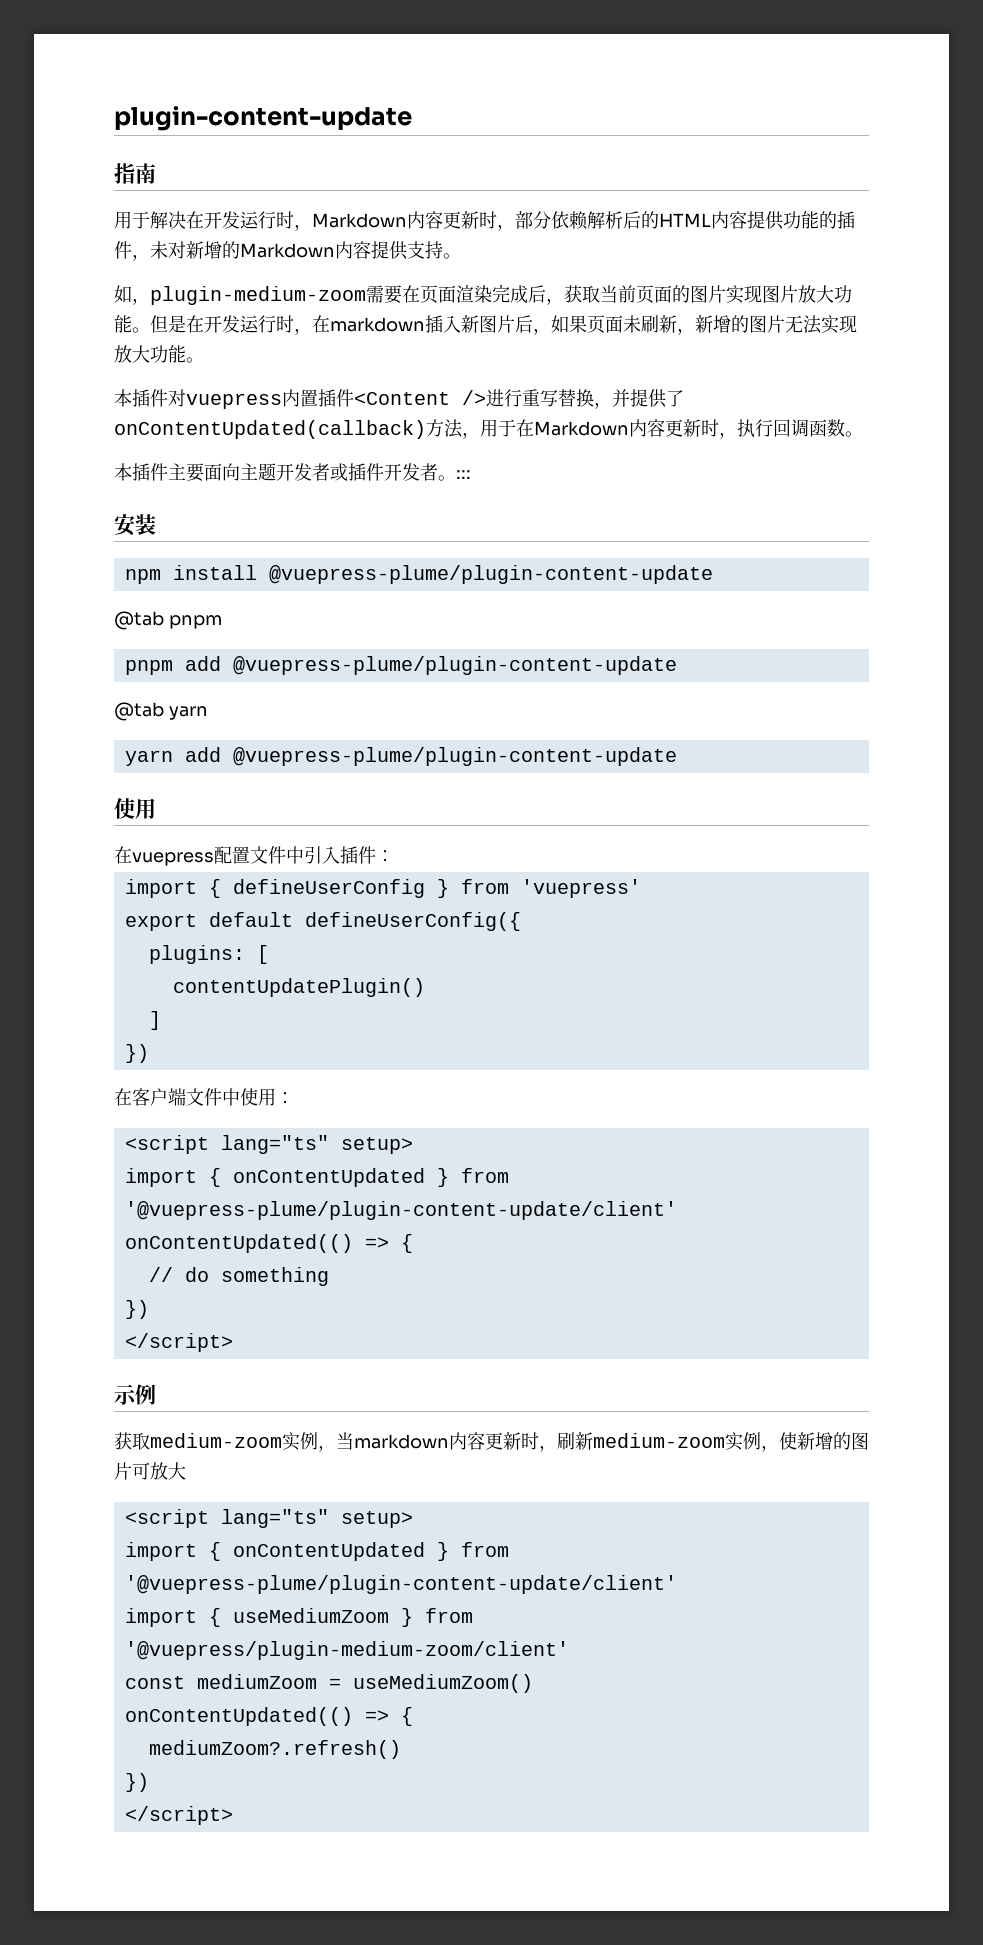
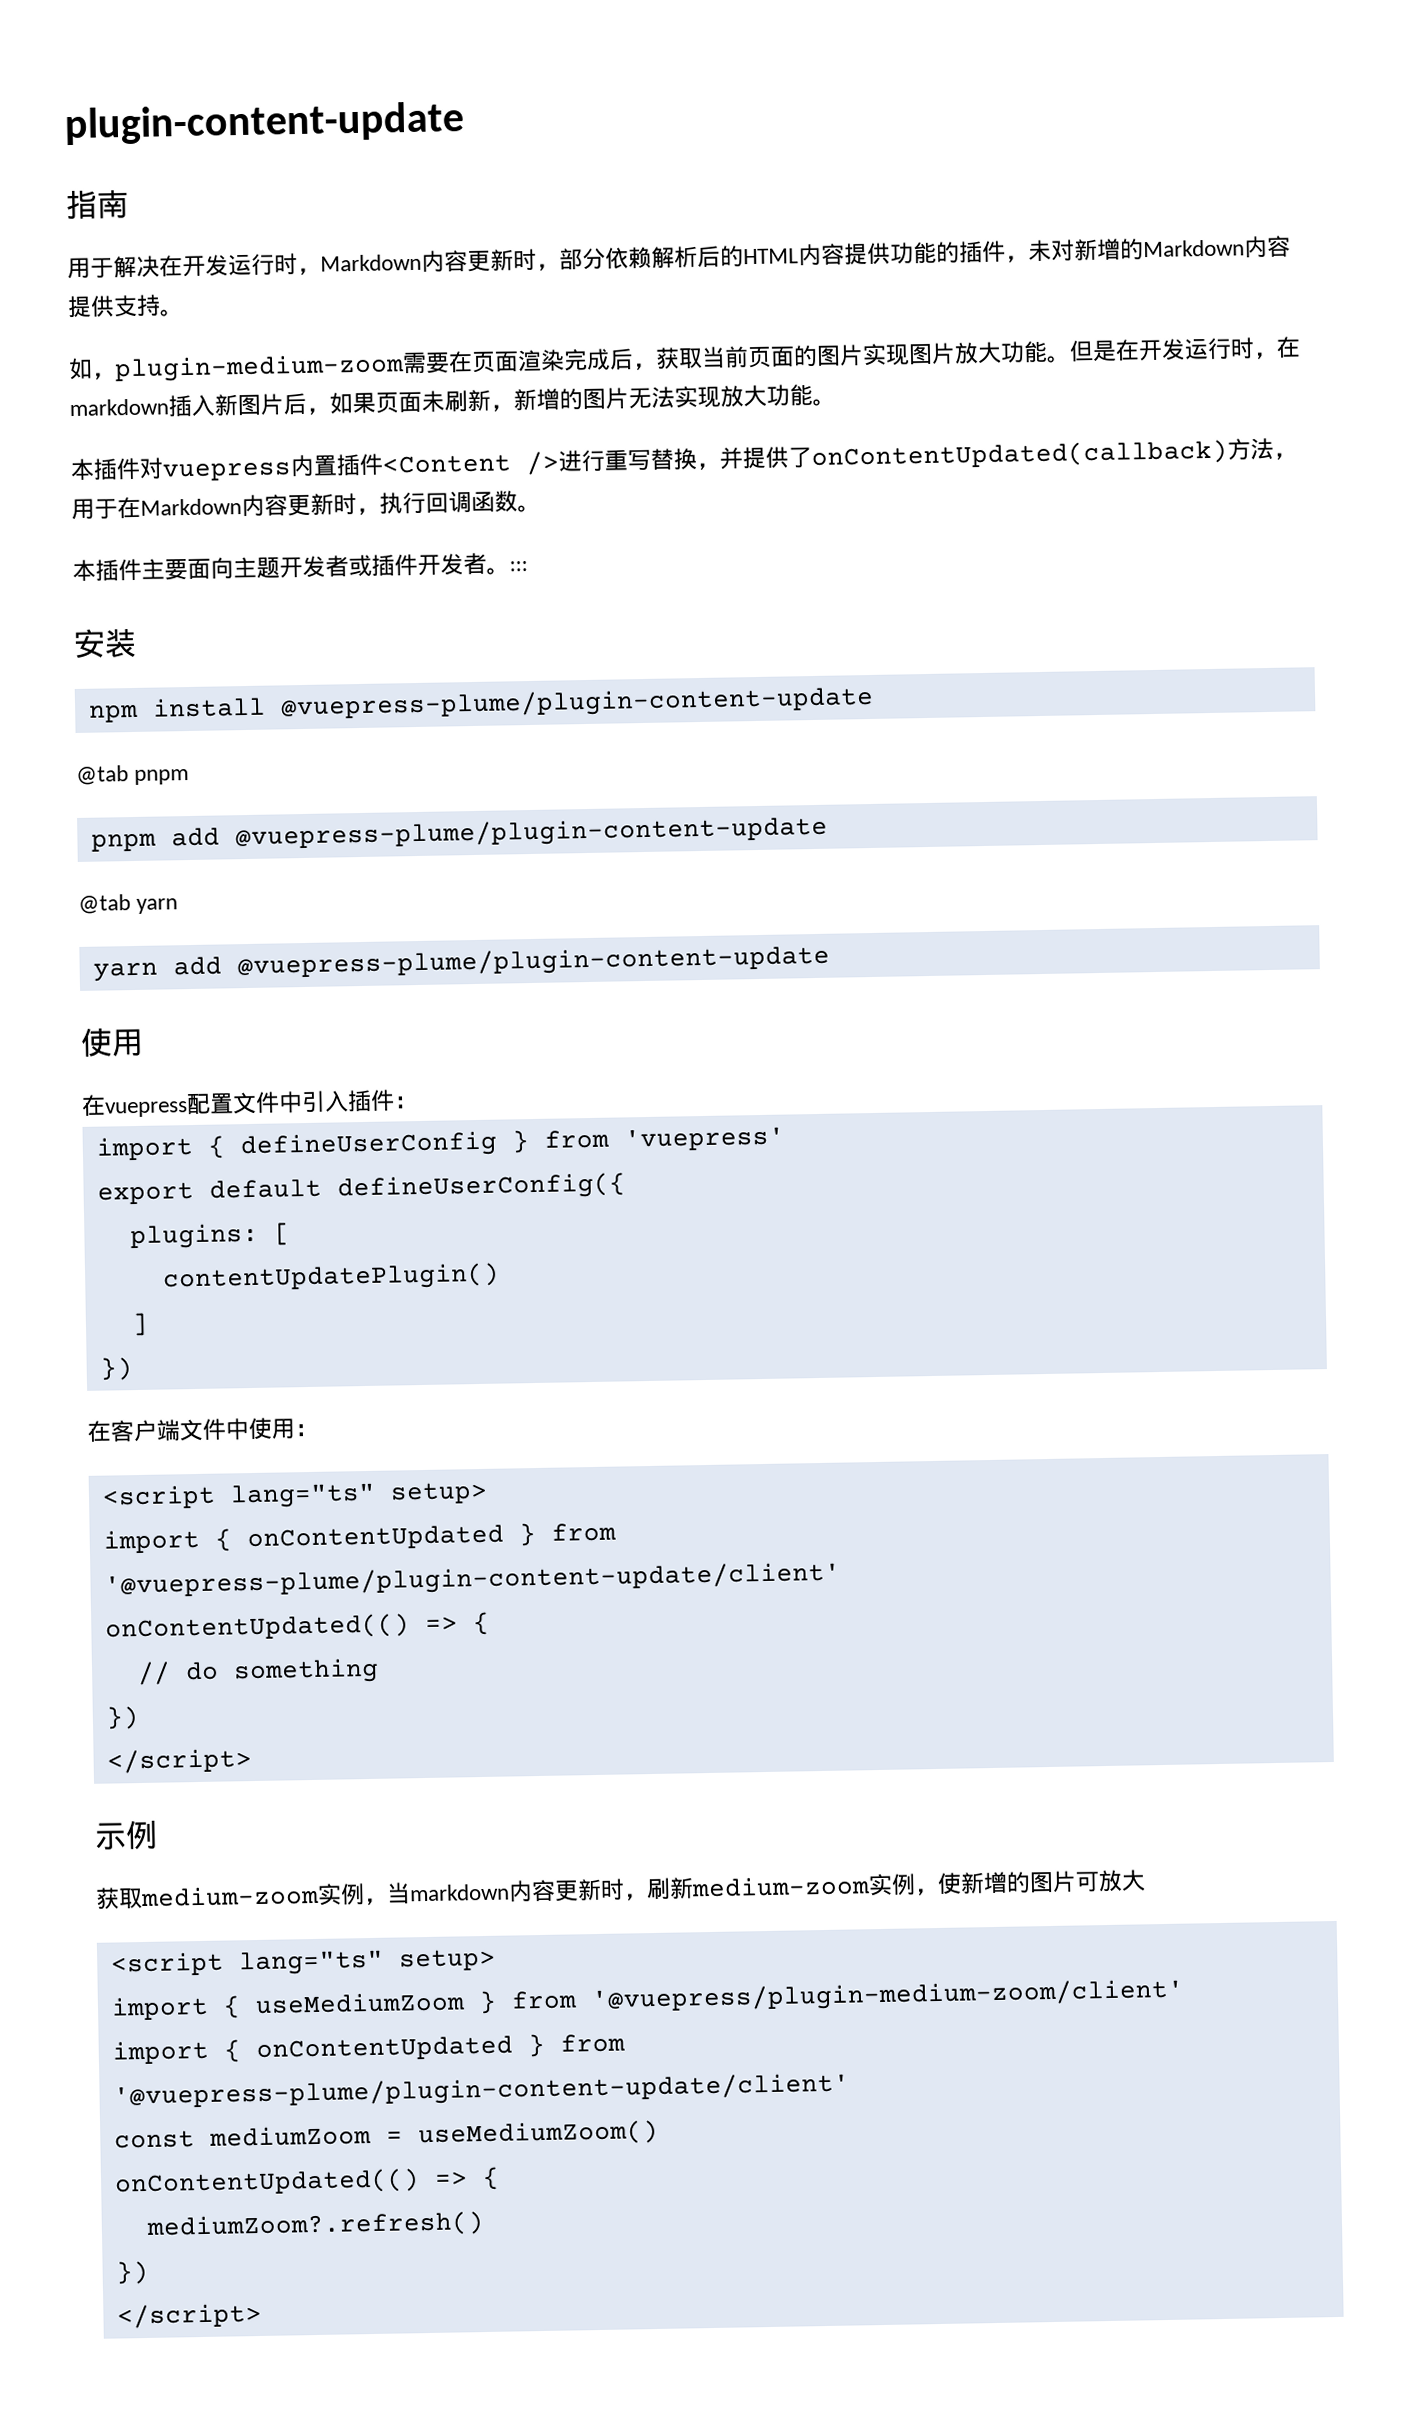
  获取medium-zoom实例，当markdown内容更新时，刷新medium-zoom实例，使新增的图片可放大
  <script lang="ts" setup>
+ import { useMediumZoom } from '@vuepress/plugin-medium-zoom/client'
  import { onContentUpdated } from '@vuepress-plume/plugin-content-update/client'
- import { useMediumZoom } from '@vuepress/plugin-medium-zoom/client'

